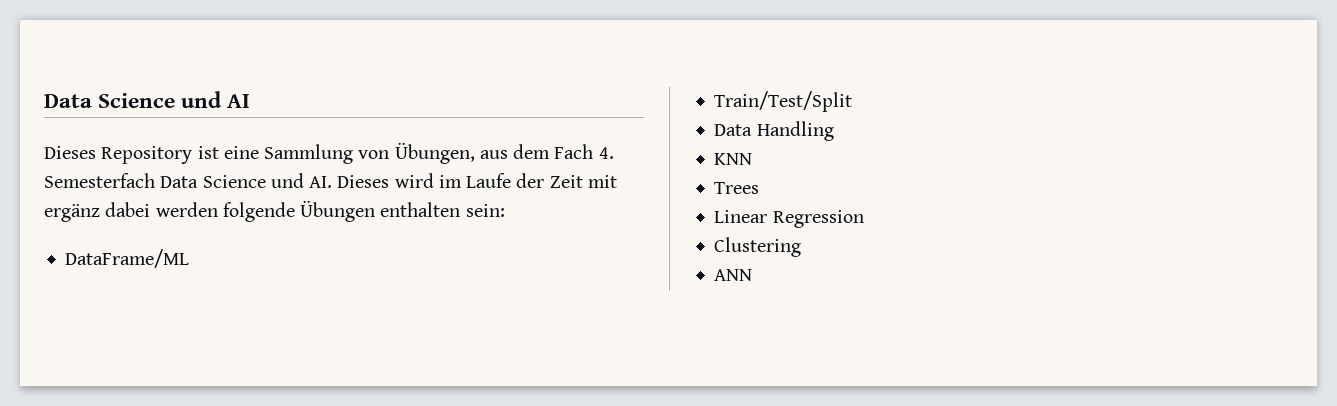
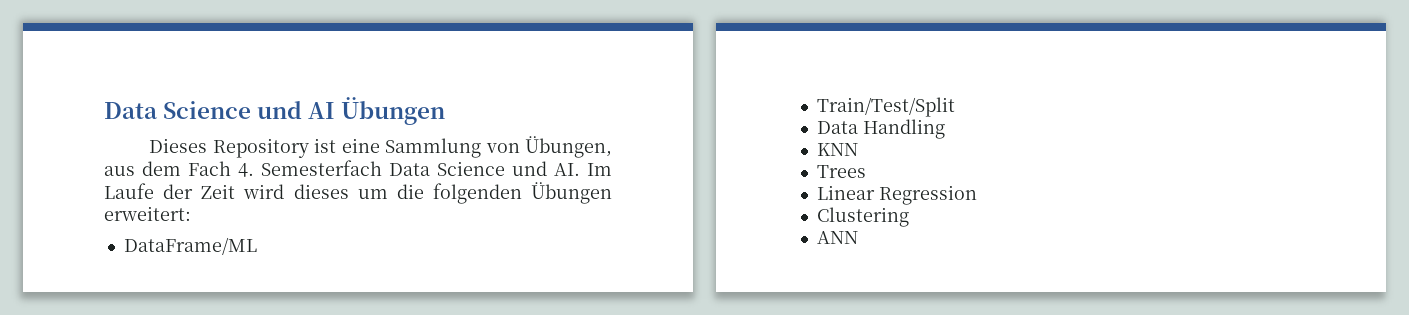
- Data Science und AI
+ Data Science und AI Übungen
- Dieses Repository ist eine Sammlung von Übungen, aus dem Fach 4. Semesterfach Data Science und AI. Dieses wird im Laufe der Zeit mit ergänz dabei werden folgende Übungen enthalten sein:
+ Dieses Repository ist eine Sammlung von Übungen, aus dem Fach 4. Semesterfach Data Science und AI. Im Laufe der Zeit wird dieses um die folgenden Übungen erweitert:

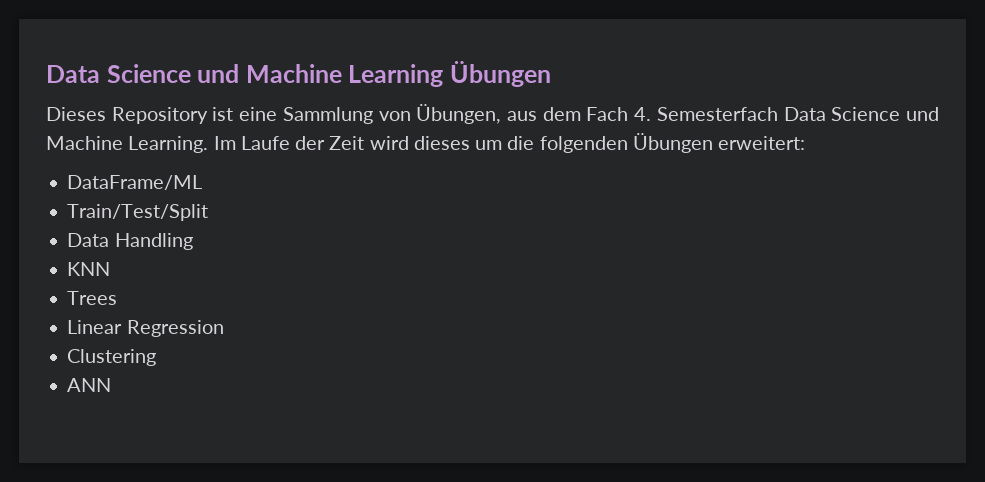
- Data Science und AI Übungen
+ Data Science und Machine Learning Übungen
- Dieses Repository ist eine Sammlung von Übungen, aus dem Fach 4. Semesterfach Data Science und AI. Im Laufe der Zeit wird dieses um die folgenden Übungen erweitert:
+ Dieses Repository ist eine Sammlung von Übungen, aus dem Fach 4. Semesterfach Data Science und Machine Learning. Im Laufe der Zeit wird dieses um die folgenden Übungen erweitert:

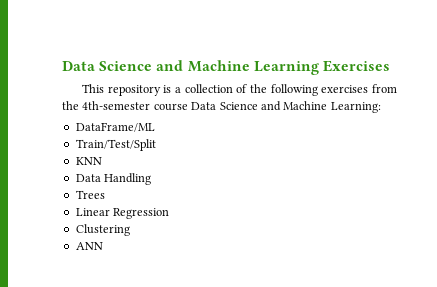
- Data Science und Machine Learning Übungen
- Dieses Repository ist eine Sammlung von Übungen, aus dem Fach 4. Semesterfach Data Science und Machine Learning. Im Laufe der Zeit wird dieses um die folgenden Übungen erweitert:
+ Data Science and Machine Learning Exercises
+ This repository is a collection of the following exercises from the 4th-semester course Data Science and Machine Learning:
+ KNN
- KNN

